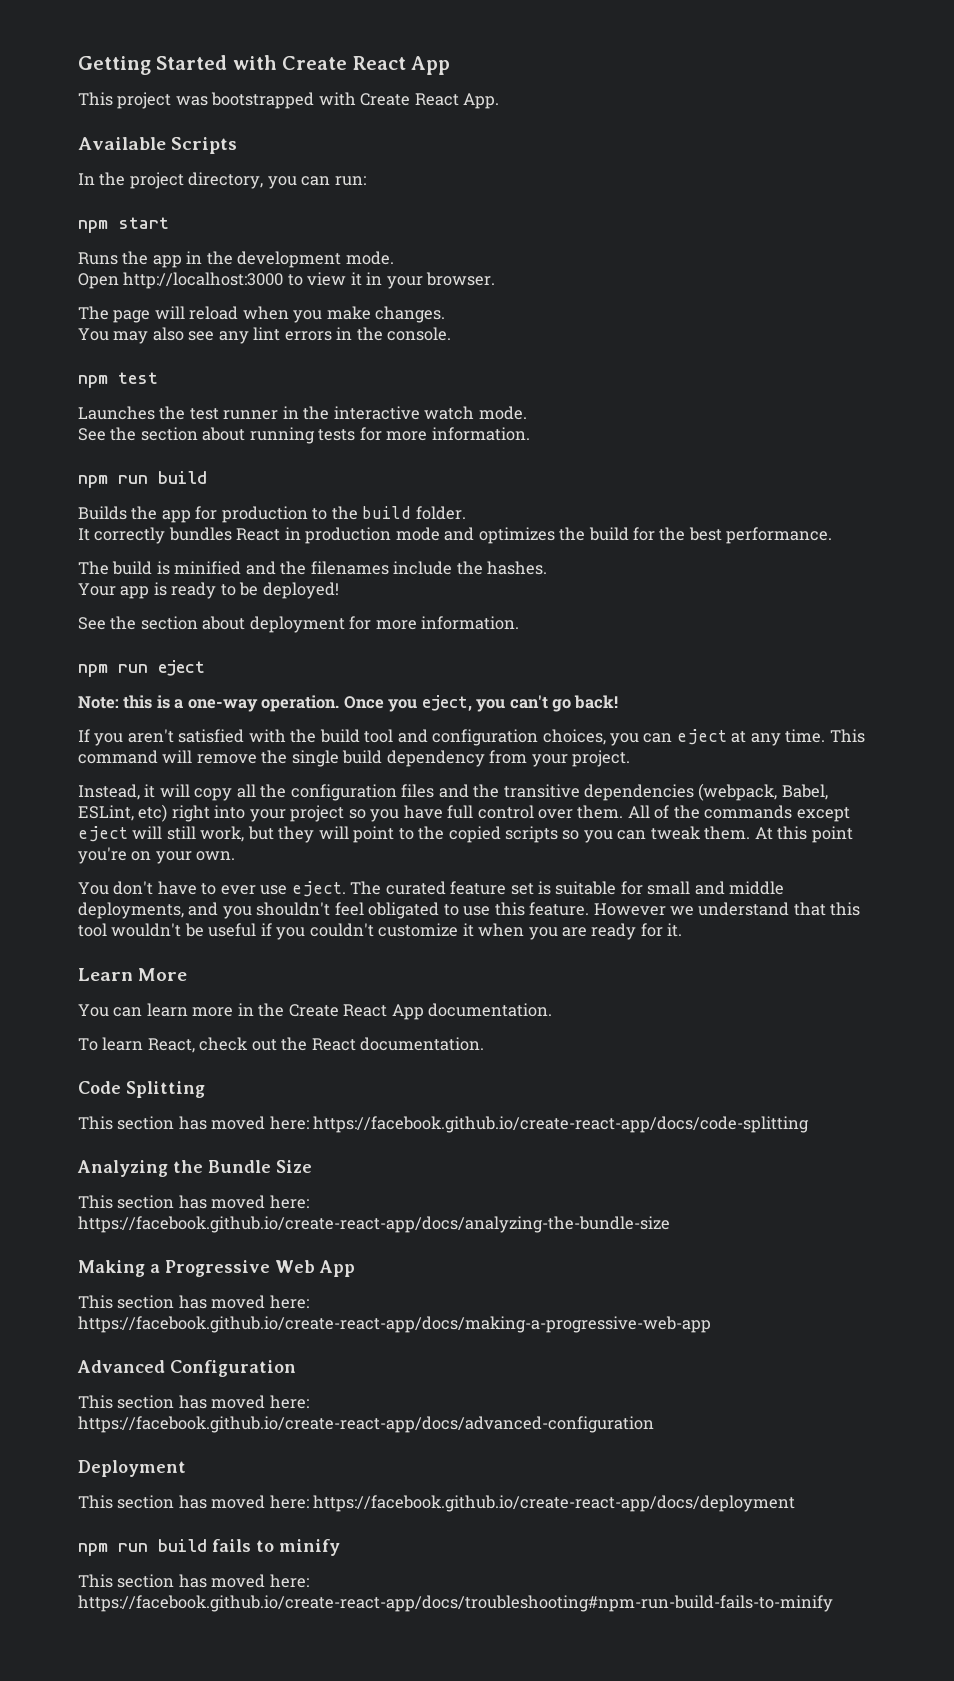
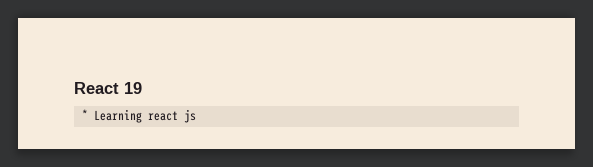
- Getting Started with Create React App
- This project was bootstrapped with Create React App.
- Available Scripts
- In the project directory, you can run:
- npm start
- Runs the app in the development mode.
- Open http://localhost:3000 to view it in your browser.
- The page will reload when you make changes.
- You may also see any lint errors in the console.
- npm test
- Launches the test runner in the interactive watch mode.
- See the section about running tests for more information.
- npm run build
- Builds the app for production to the build folder.
- It correctly bundles React in production mode and optimizes the build for the best performance.
- The build is minified and the filenames include the hashes.
- Your app is ready to be deployed!
- See the section about deployment for more information.
- npm run eject
- Note: this is a one-way operation. Once you eject, you can't go back!
- If you aren't satisfied with the build tool and configuration choices, you can eject at any time. This command will remove the single build dependency from your project.
- Instead, it will copy all the configuration files and the transitive dependencies (webpack, Babel, ESLint, etc) right into your project so you have full control over them. All of the commands except eject will still work, but they will point to the copied scripts so you can tweak them. At this point you're on your own.
- You don't have to ever use eject. The curated feature set is suitable for small and middle deployments, and you shouldn't feel obligated to use this feature. However we understand that this tool wouldn't be useful if you couldn't customize it when you are ready for it.
- Learn More
- You can learn more in the Create React App documentation.
- To learn React, check out the React documentation.
- Code Splitting
- This section has moved here: https://facebook.github.io/create-react-app/docs/code-splitting
- Analyzing the Bundle Size
- This section has moved here: https://facebook.github.io/create-react-app/docs/analyzing-the-bundle-size
- Making a Progressive Web App
- This section has moved here: https://facebook.github.io/create-react-app/docs/making-a-progressive-web-app
- Advanced Configuration
- This section has moved here: https://facebook.github.io/create-react-app/docs/advanced-configuration
- Deployment
- This section has moved here: https://facebook.github.io/create-react-app/docs/deployment
- npm run build fails to minify
- This section has moved here: https://facebook.github.io/create-react-app/docs/troubleshooting#npm-run-build-fails-to-minify
+ React 19
+ * Learning react js

